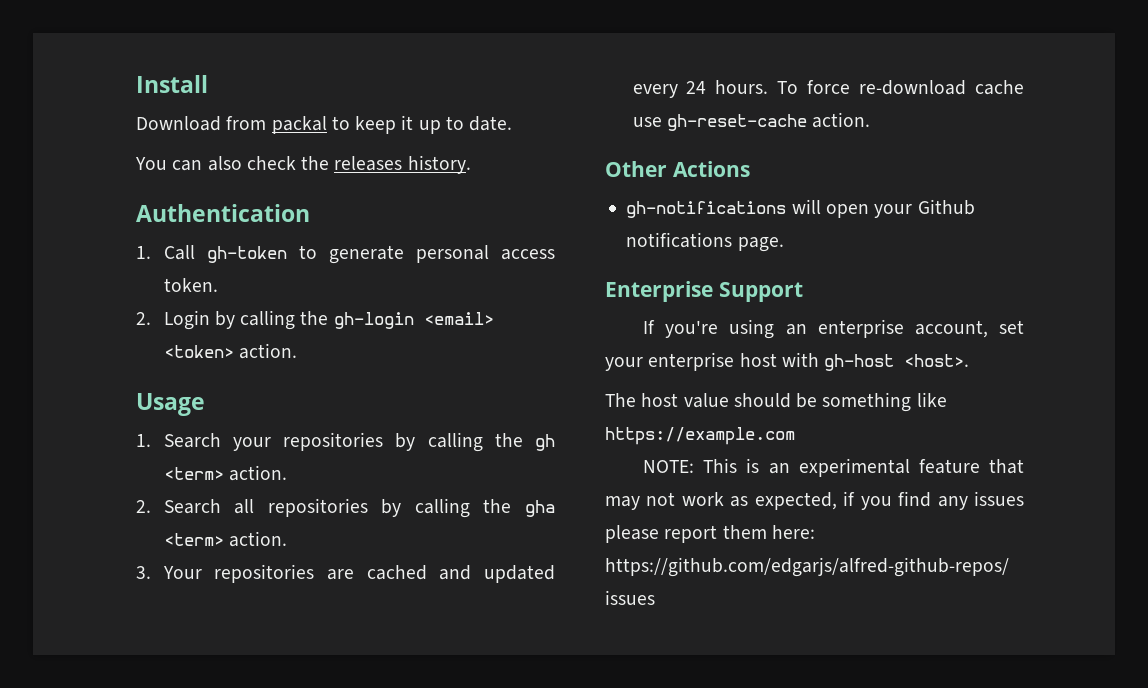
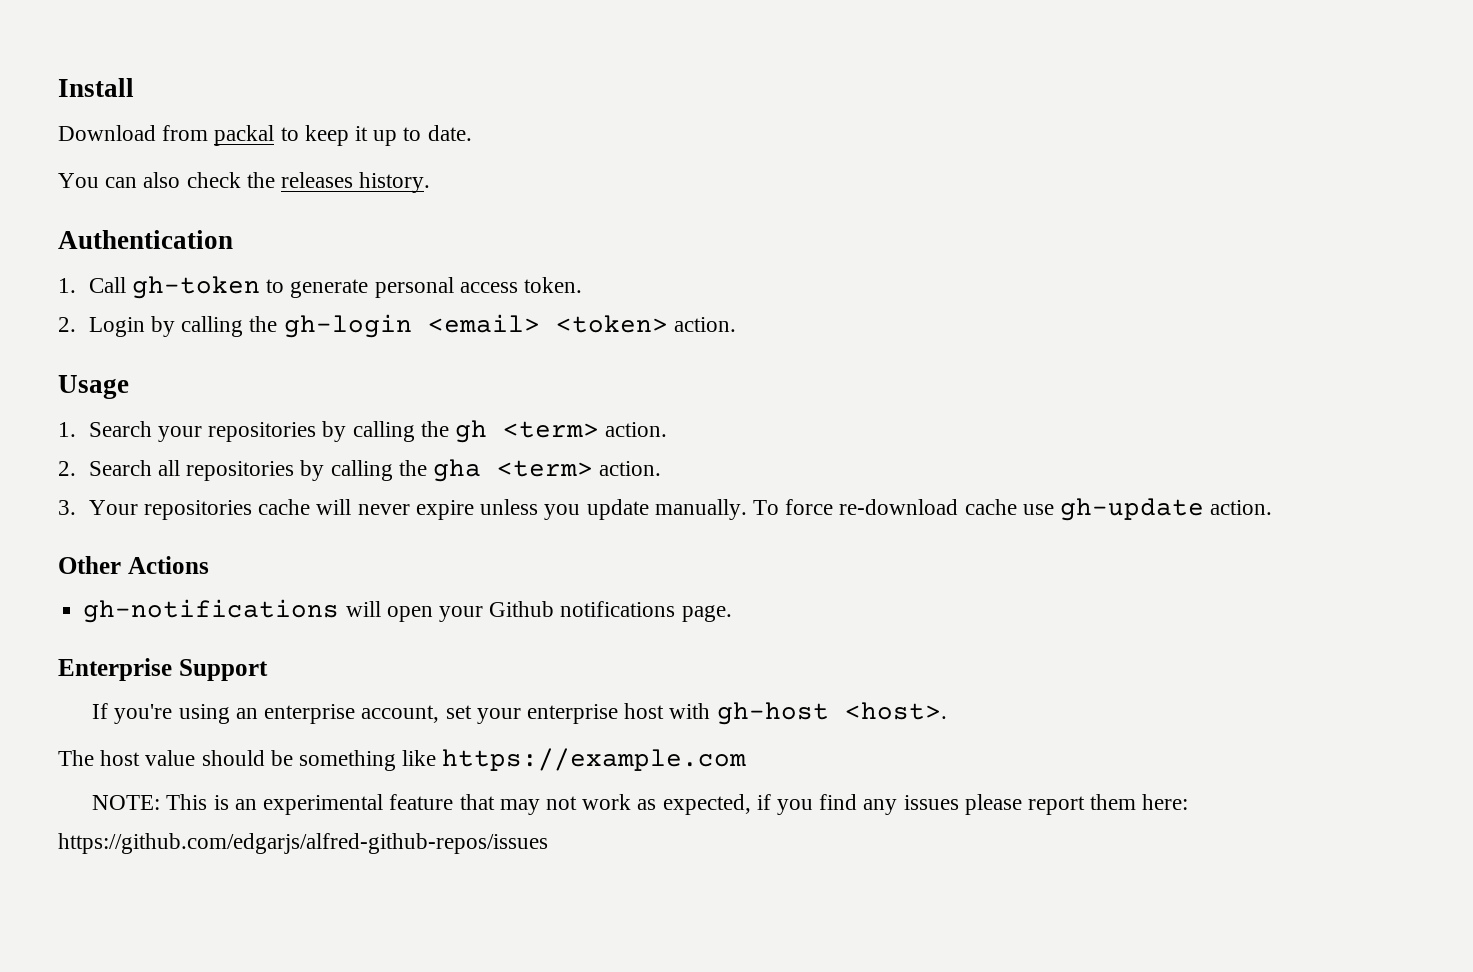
- 3. Your repositories are cached and updated every 24 hours.
+ 3. Your repositories cache will never expire unless you update manually.
- To force re-download cache use gh-reset-cache action.
+ To force re-download cache use gh-update action.

